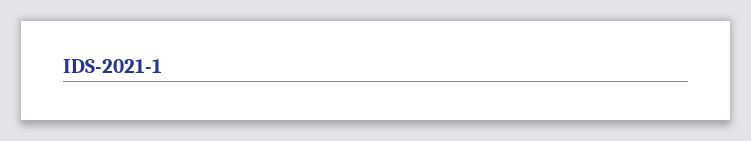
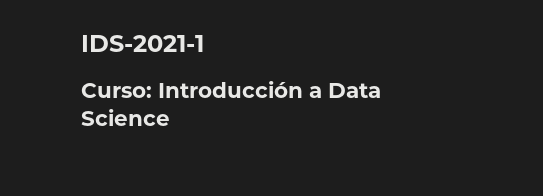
+ Curso: Introducción a Data Science

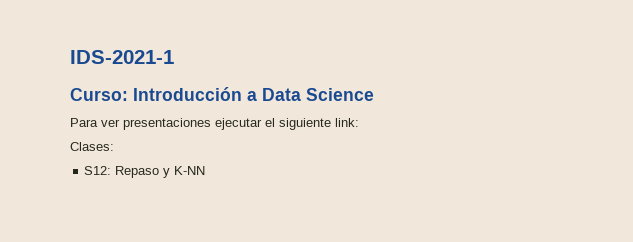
+ Para ver presentaciones ejecutar el siguiente link:
+ Clases:
+ S12: Repaso y K-NN

